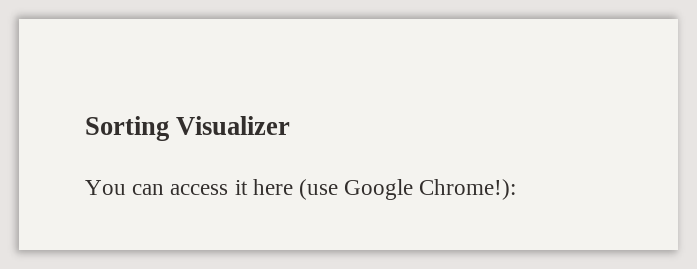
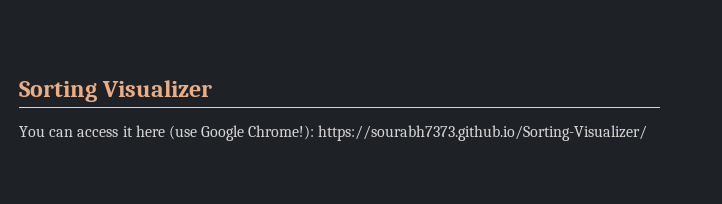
- You can access it here (use Google Chrome!):
+ You can access it here (use Google Chrome!): https://sourabh7373.github.io/Sorting-Visualizer/

